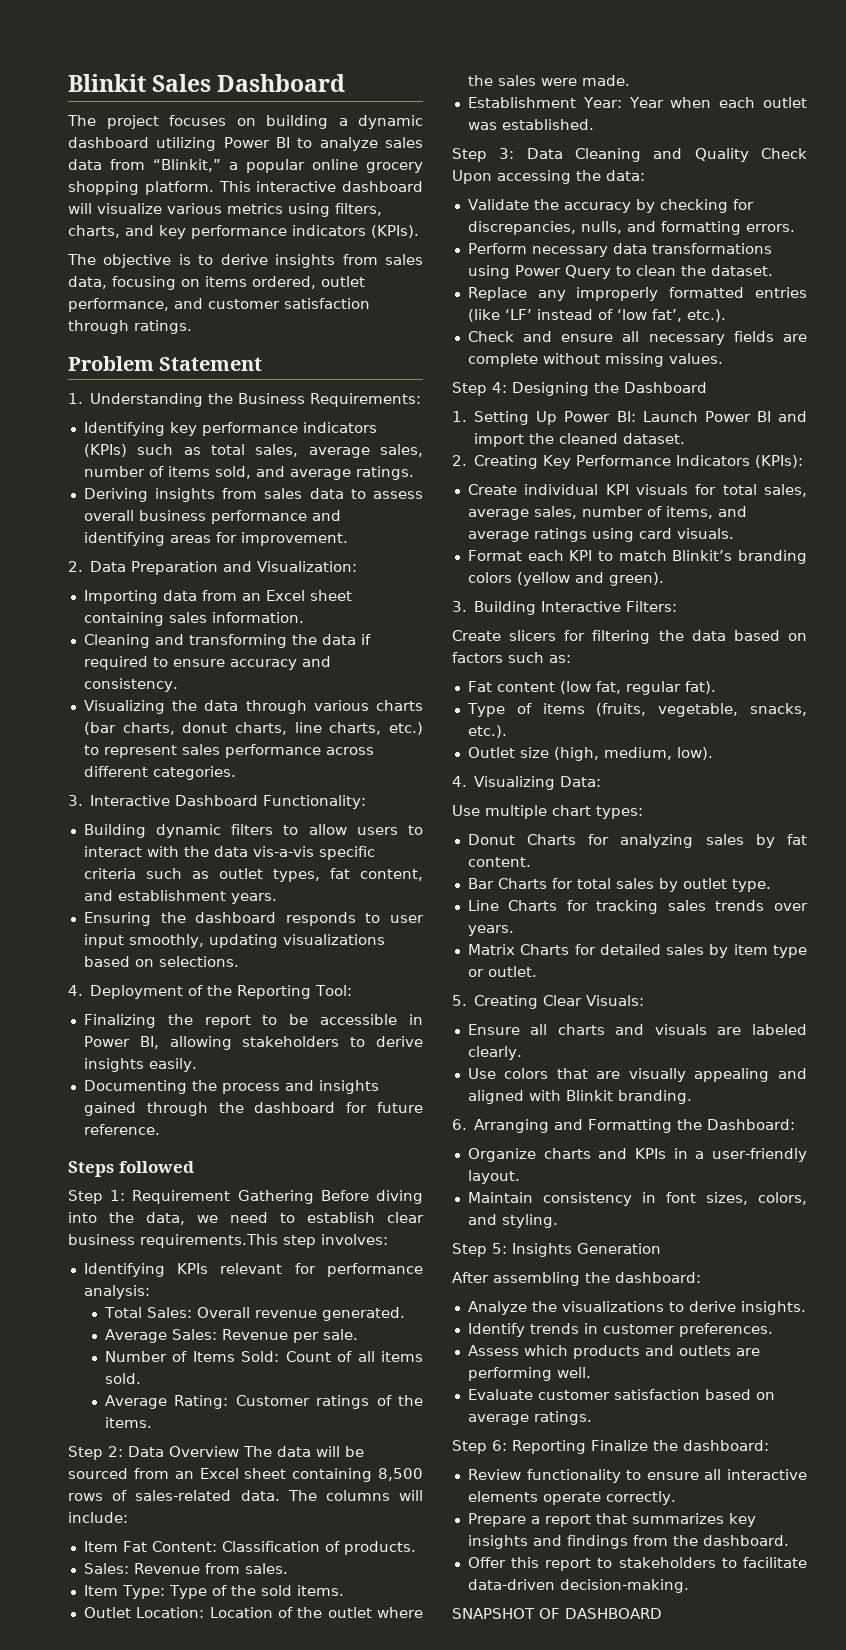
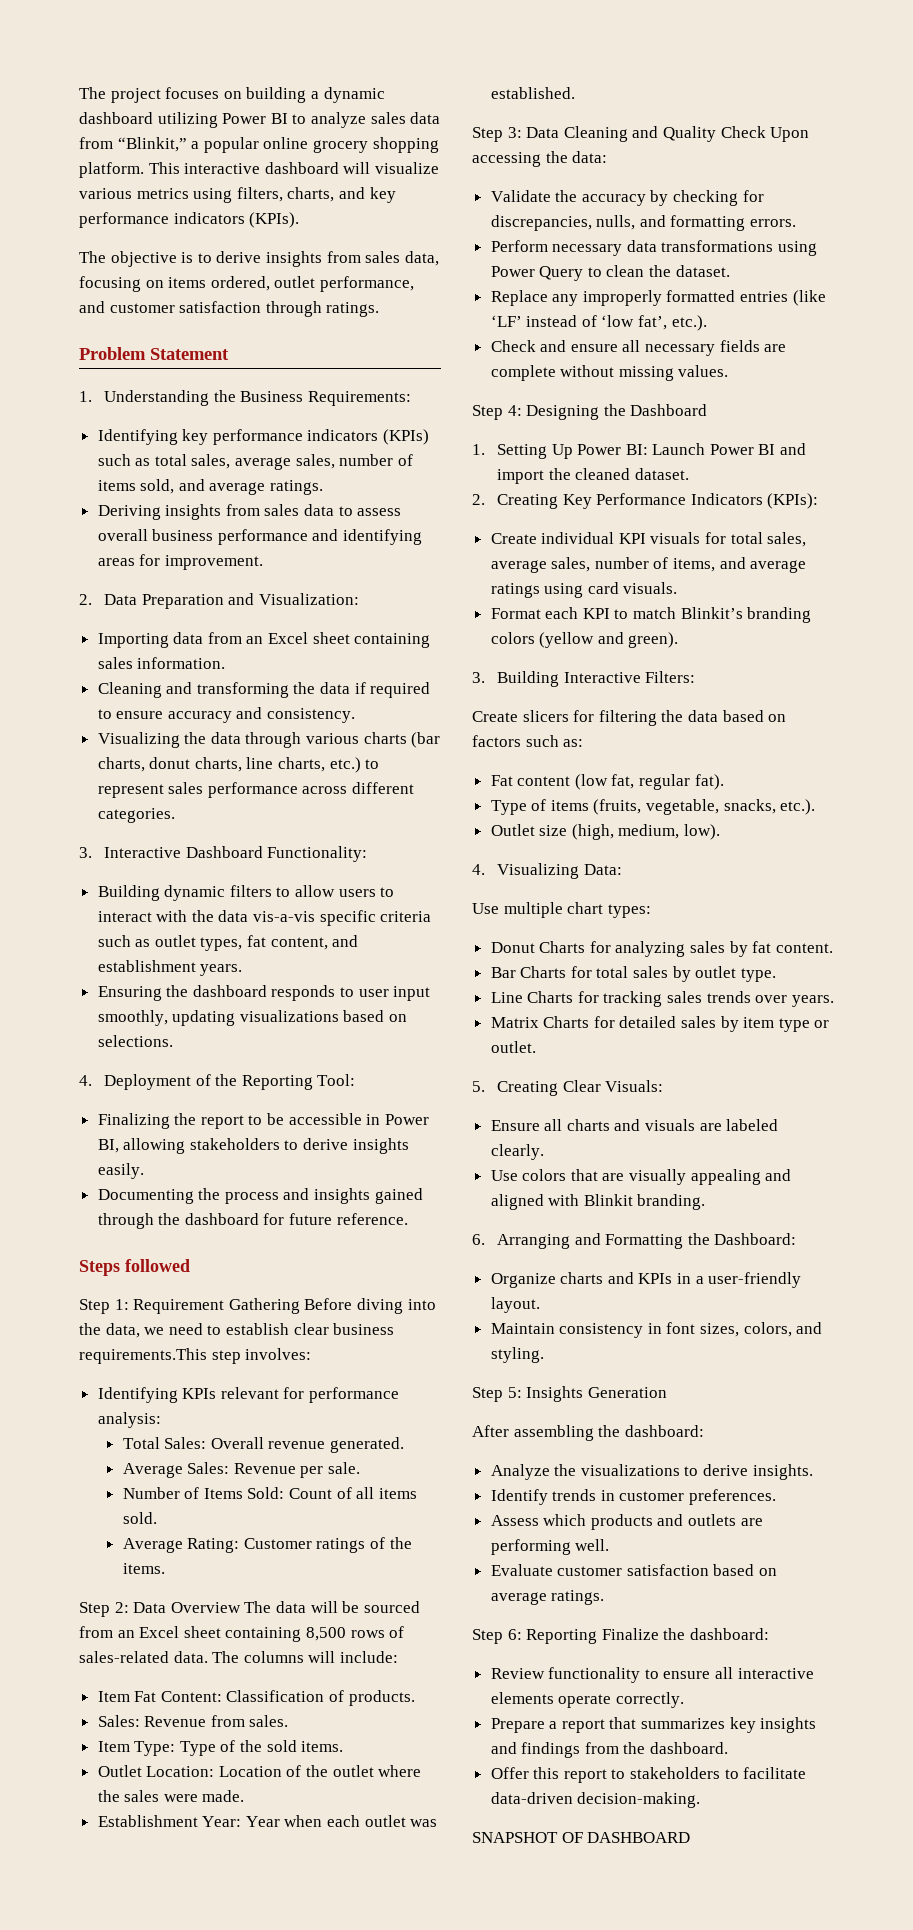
- Blinkit Sales Dashboard

